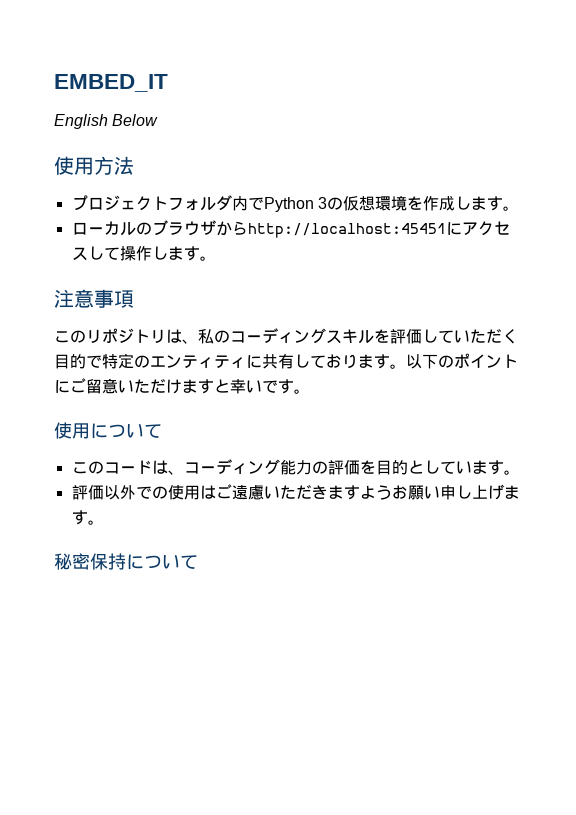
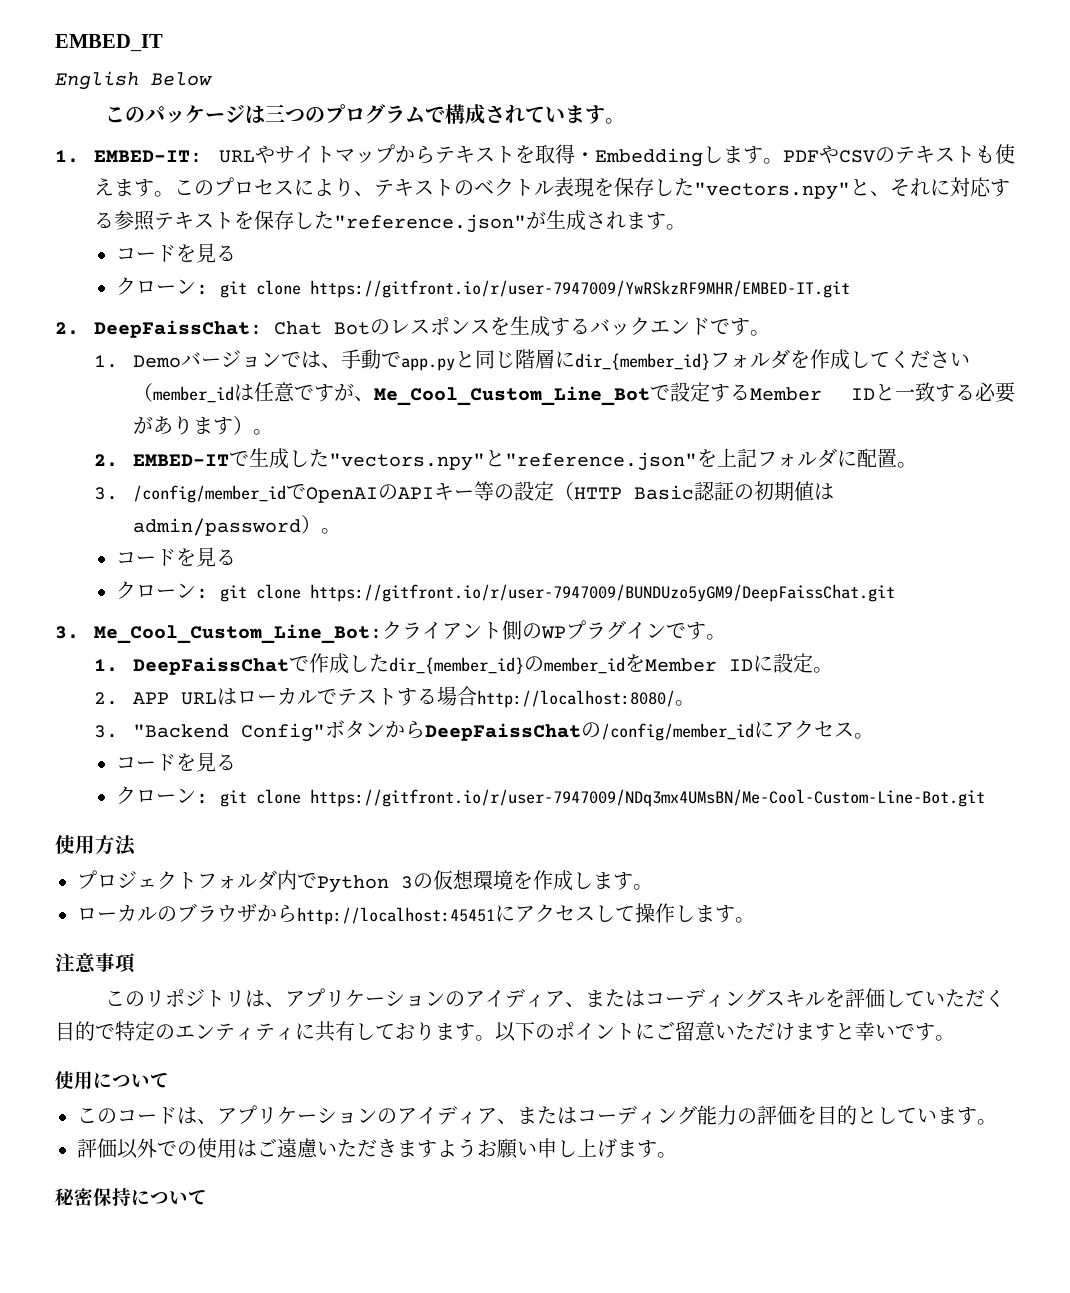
+ このパッケージは三つのプログラムで構成されています。
+ 1. EMBED-IT: URLやサイトマップからテキストを取得・Embeddingします。PDFやCSVのテキストも使えます。このプロセスにより、テキストのベクトル表現を保存した"vectors.npy"と、それに対応する参照テキストを保存した"reference.json"が生成されます。
+ コードを見る
+ クローン: git clone https://gitfront.io/r/user-7947009/YwRSkzRF9MHR/EMBED-IT.git
+ 2. DeepFaissChat: Chat Botのレスポンスを生成するバックエンドです。
+ 1. Demoバージョンでは、手動でapp.pyと同じ階層にdir_{member_id}フォルダを作成してください（member_idは任意ですが、Me_Cool_Custom_Line_Botで設定するMember IDと一致する必要があります）。
+ 2. EMBED-ITで生成した"vectors.npy"と"reference.json"を上記フォルダに配置。
+ 3. /config/member_idでOpenAIのAPIキー等の設定（HTTP Basic認証の初期値はadmin/password）。
+ コードを見る
+ クローン: git clone https://gitfront.io/r/user-7947009/BUNDUzo5yGM9/DeepFaissChat.git
+ 3. Me_Cool_Custom_Line_Bot:クライアント側のWPプラグインです。
+ 1. DeepFaissChatで作成したdir_{member_id}のmember_idをMember IDに設定。
+ 2. APP URLはローカルでテストする場合http://localhost:8080/。
+ 3. "Backend Config"ボタンからDeepFaissChatの/config/member_idにアクセス。
+ コードを見る
+ クローン: git clone https://gitfront.io/r/user-7947009/NDq3mx4UMsBN/Me-Cool-Custom-Line-Bot.git
- このリポジトリは、私のコーディングスキルを評価していただく目的で特定のエンティティに共有しております。
+ このリポジトリは、アプリケーションのアイディア、またはコーディングスキルを評価していただく目的で特定のエンティティに共有しております。
- このコードは、コーディング能力の評価を目的としています。
+ このコードは、アプリケーションのアイディア、またはコーディング能力の評価を目的としています。

